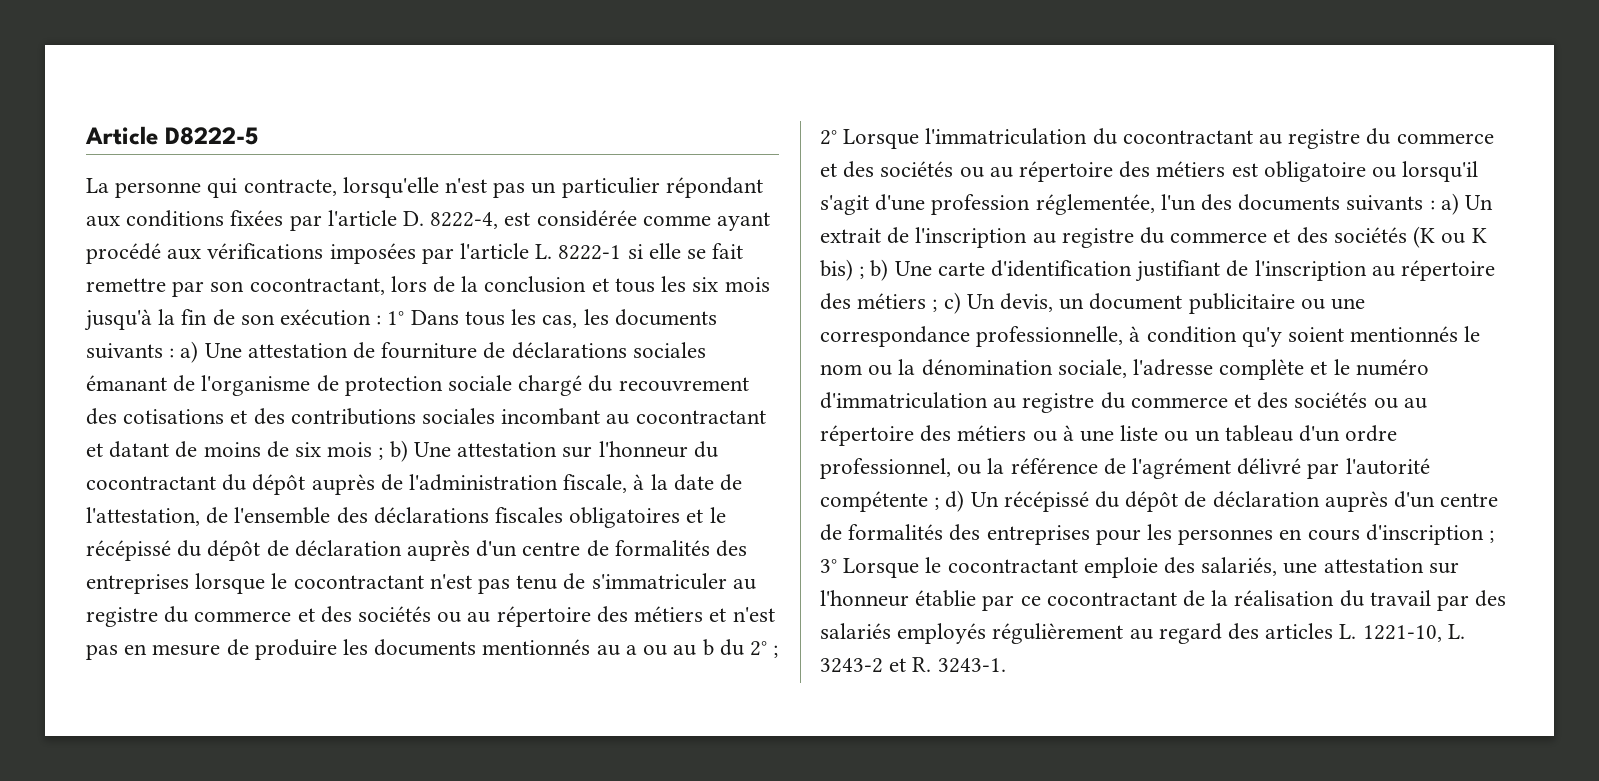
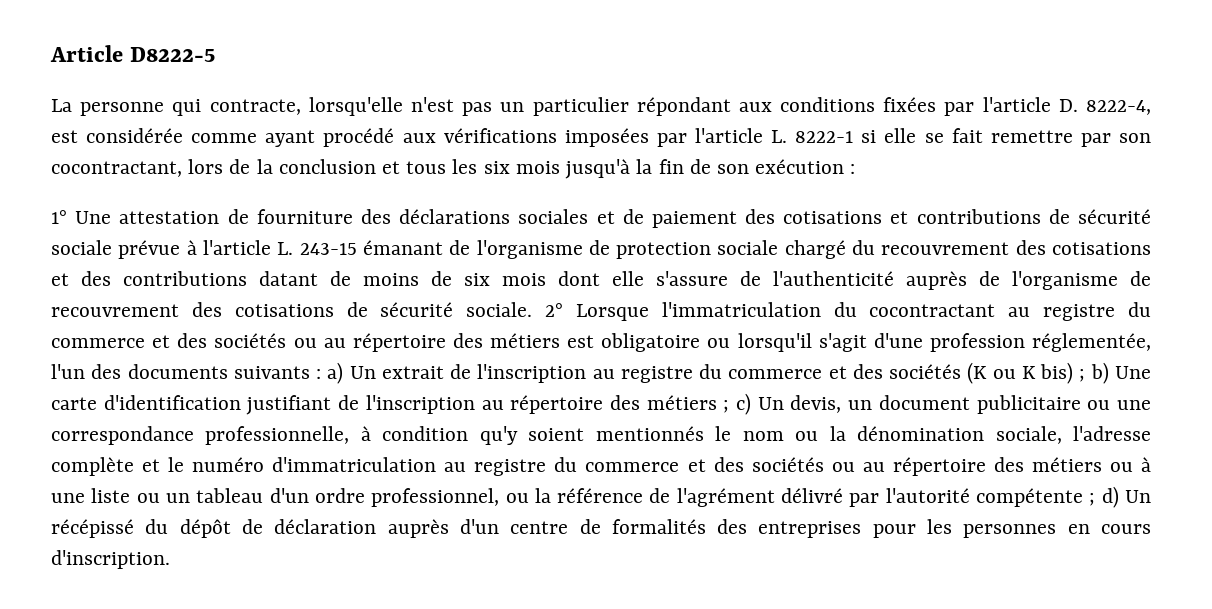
- La personne qui contracte, lorsqu'elle n'est pas un particulier répondant aux conditions fixées par l'article D. 8222-4, est considérée comme ayant procédé aux vérifications imposées par l'article L. 8222-1 si elle se fait remettre par son cocontractant, lors de la conclusion et tous les six mois jusqu'à la fin de son exécution : 1° Dans tous les cas, les documents suivants : a) Une attestation de fourniture de déclarations sociales émanant de l'organisme de protection sociale chargé du recouvrement des cotisations et des contributions sociales incombant au cocontractant et datant de moins de six mois ; b) Une attestation sur l'honneur du cocontractant du dépôt auprès de l'administration fiscale, à la date de l'attestation, de l'ensemble des déclarations fiscales obligatoires et le récépissé du dépôt de déclaration auprès d'un centre de formalités des entreprises lorsque le cocontractant n'est pas tenu de s'immatriculer au registre du commerce et des sociétés ou au répertoire des métiers et n'est pas en mesure de produire les documents mentionnés au a ou au b du 2° ;
+ La personne qui contracte, lorsqu'elle n'est pas un particulier répondant aux conditions fixées par l'article D. 8222-4, est considérée comme ayant procédé aux vérifications imposées par l'article L. 8222-1 si elle se fait remettre par son cocontractant, lors de la conclusion et tous les six mois jusqu'à la fin de son exécution :
+ 1° Une attestation de fourniture des déclarations sociales et de paiement des cotisations et contributions de sécurité sociale prévue à l'article L. 243-15 émanant de l'organisme de protection sociale chargé du recouvrement des cotisations et des contributions datant de moins de six mois dont elle s'assure de l'authenticité auprès de l'organisme de recouvrement des cotisations de sécurité sociale.
- d) Un récépissé du dépôt de déclaration auprès d'un centre de formalités des entreprises pour les personnes en cours d'inscription ; 3° Lorsque le cocontractant emploie des salariés, une attestation sur l'honneur établie par ce cocontractant de la réalisation du travail par des salariés employés régulièrement au regard des articles L. 1221-10, L. 3243-2 et R. 3243-1.
+ d) Un récépissé du dépôt de déclaration auprès d'un centre de formalités des entreprises pour les personnes en cours d'inscription.

